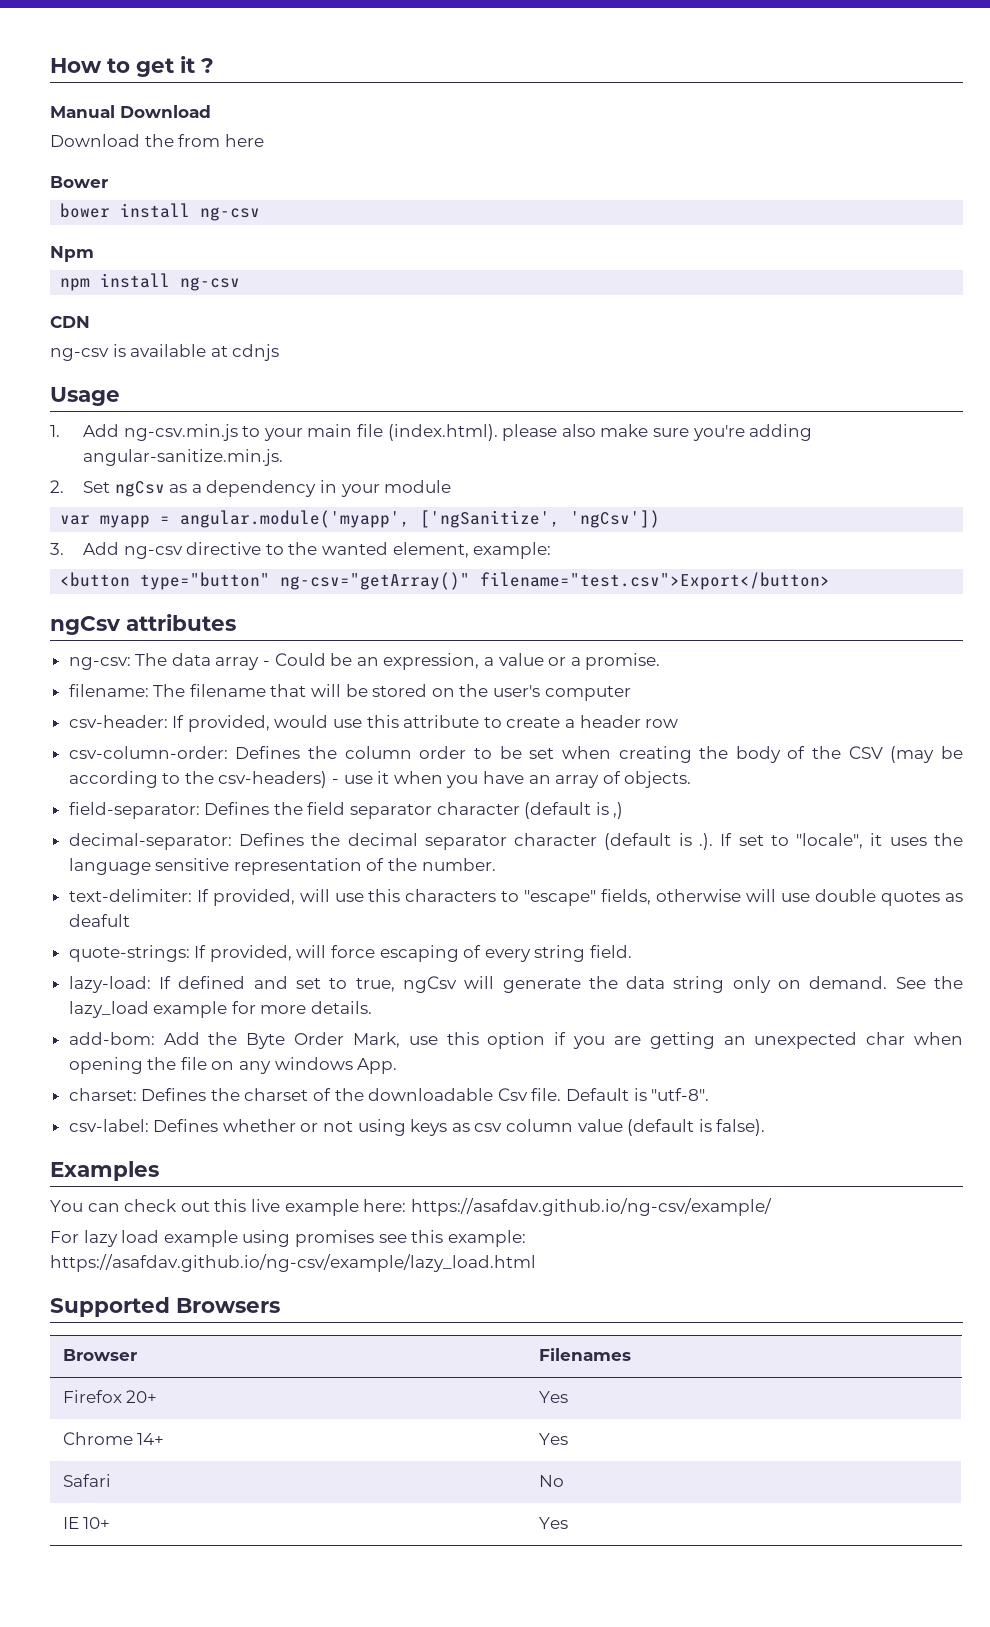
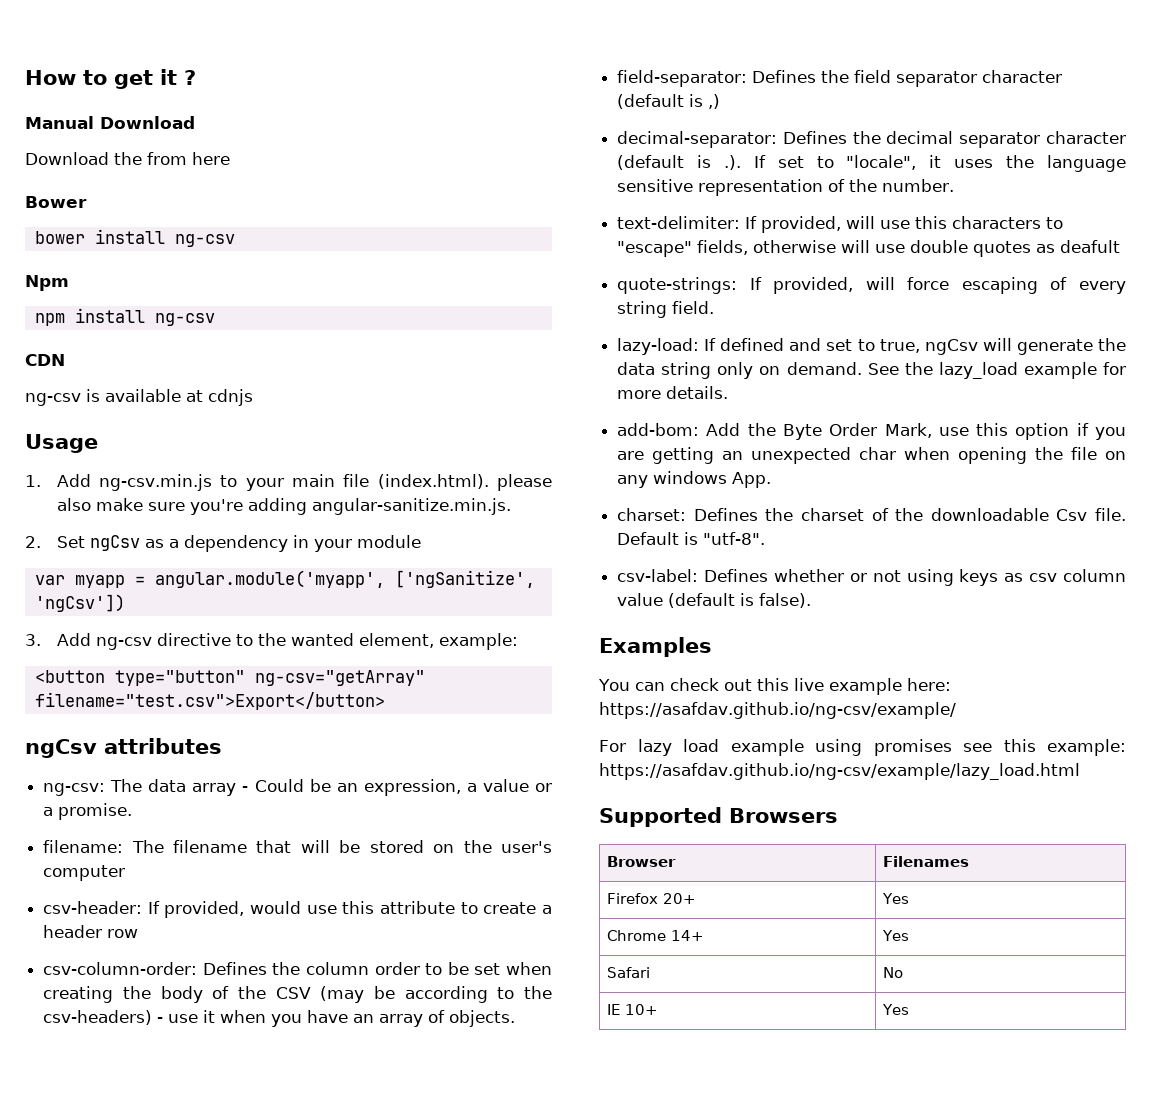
- <button type="button" ng-csv="getArray()" filename="test.csv">Export</button>
+ <button type="button" ng-csv="getArray" filename="test.csv">Export</button>

